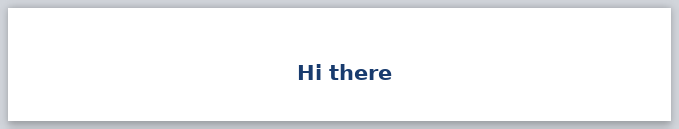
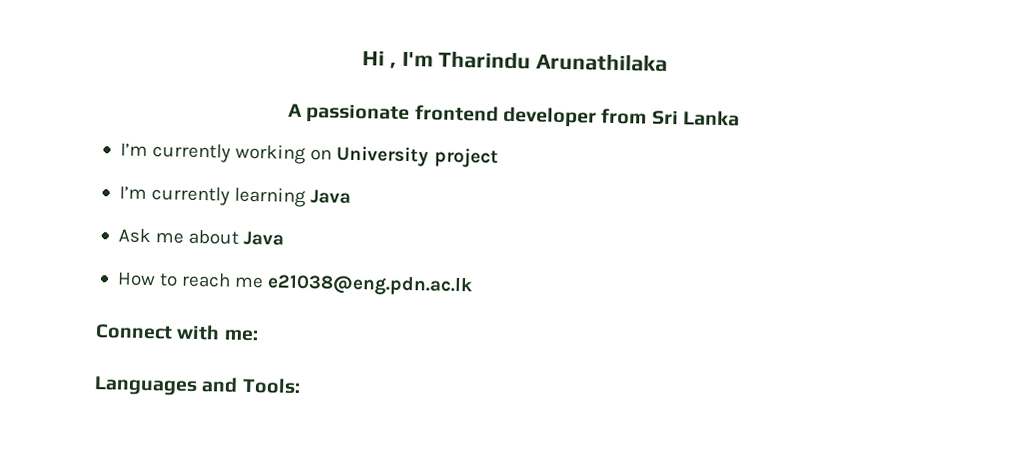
- Hi there
+ Hi , I'm Tharindu Arunathilaka
+ A passionate frontend developer from Sri Lanka
+ I’m currently working on University project
+ I’m currently learning Java
+ Ask me about Java
+ How to reach me e21038@eng.pdn.ac.lk
+ Connect with me:
+ Languages and Tools:

